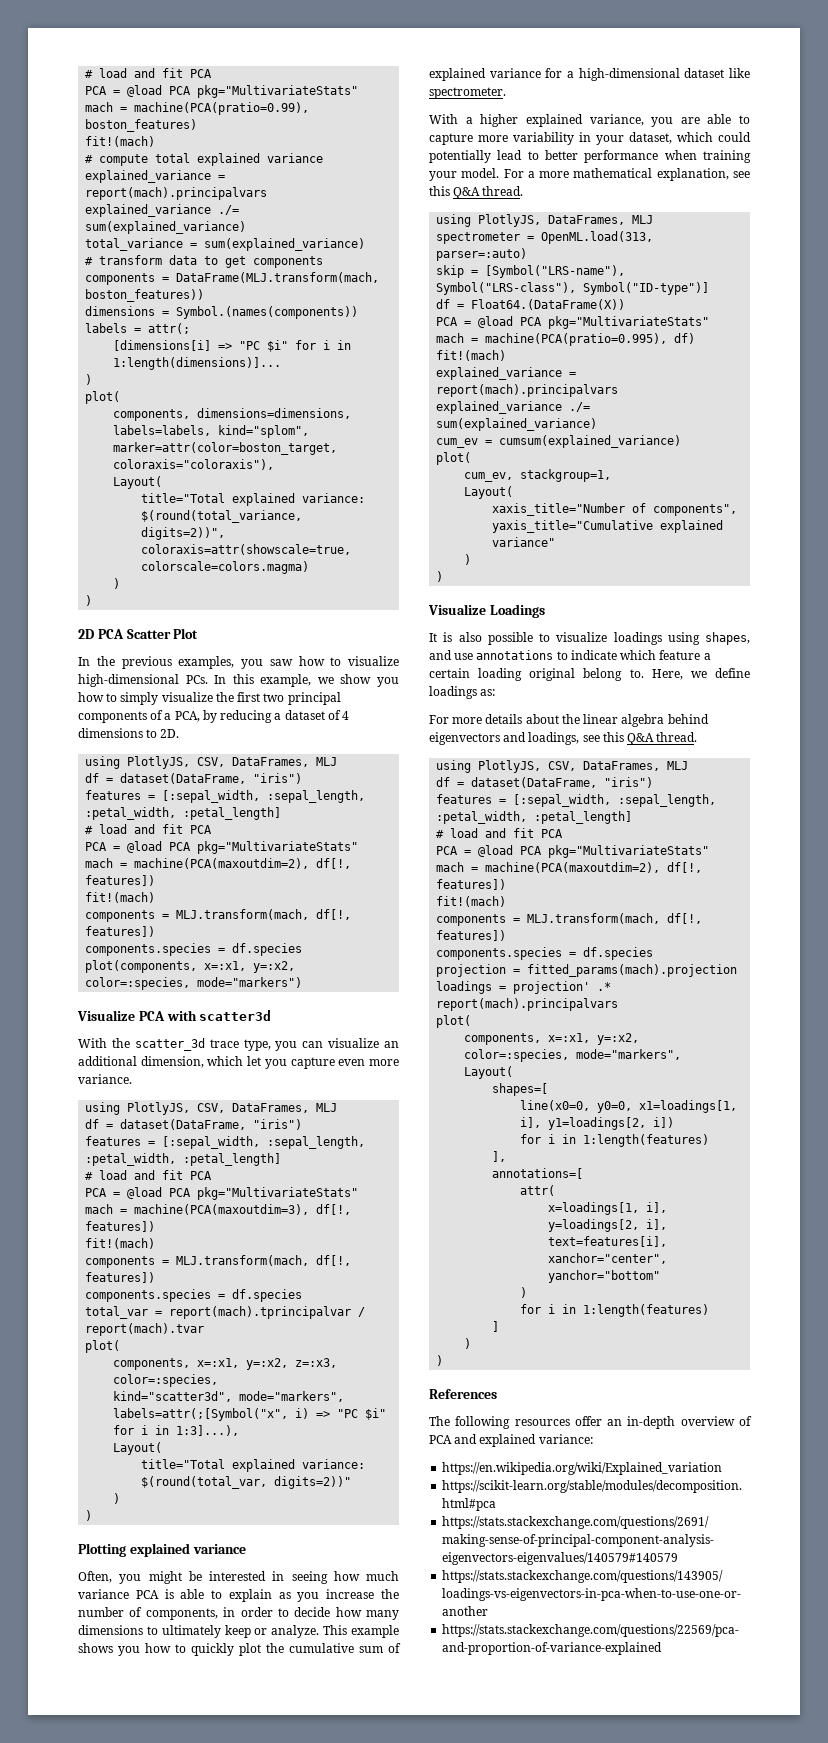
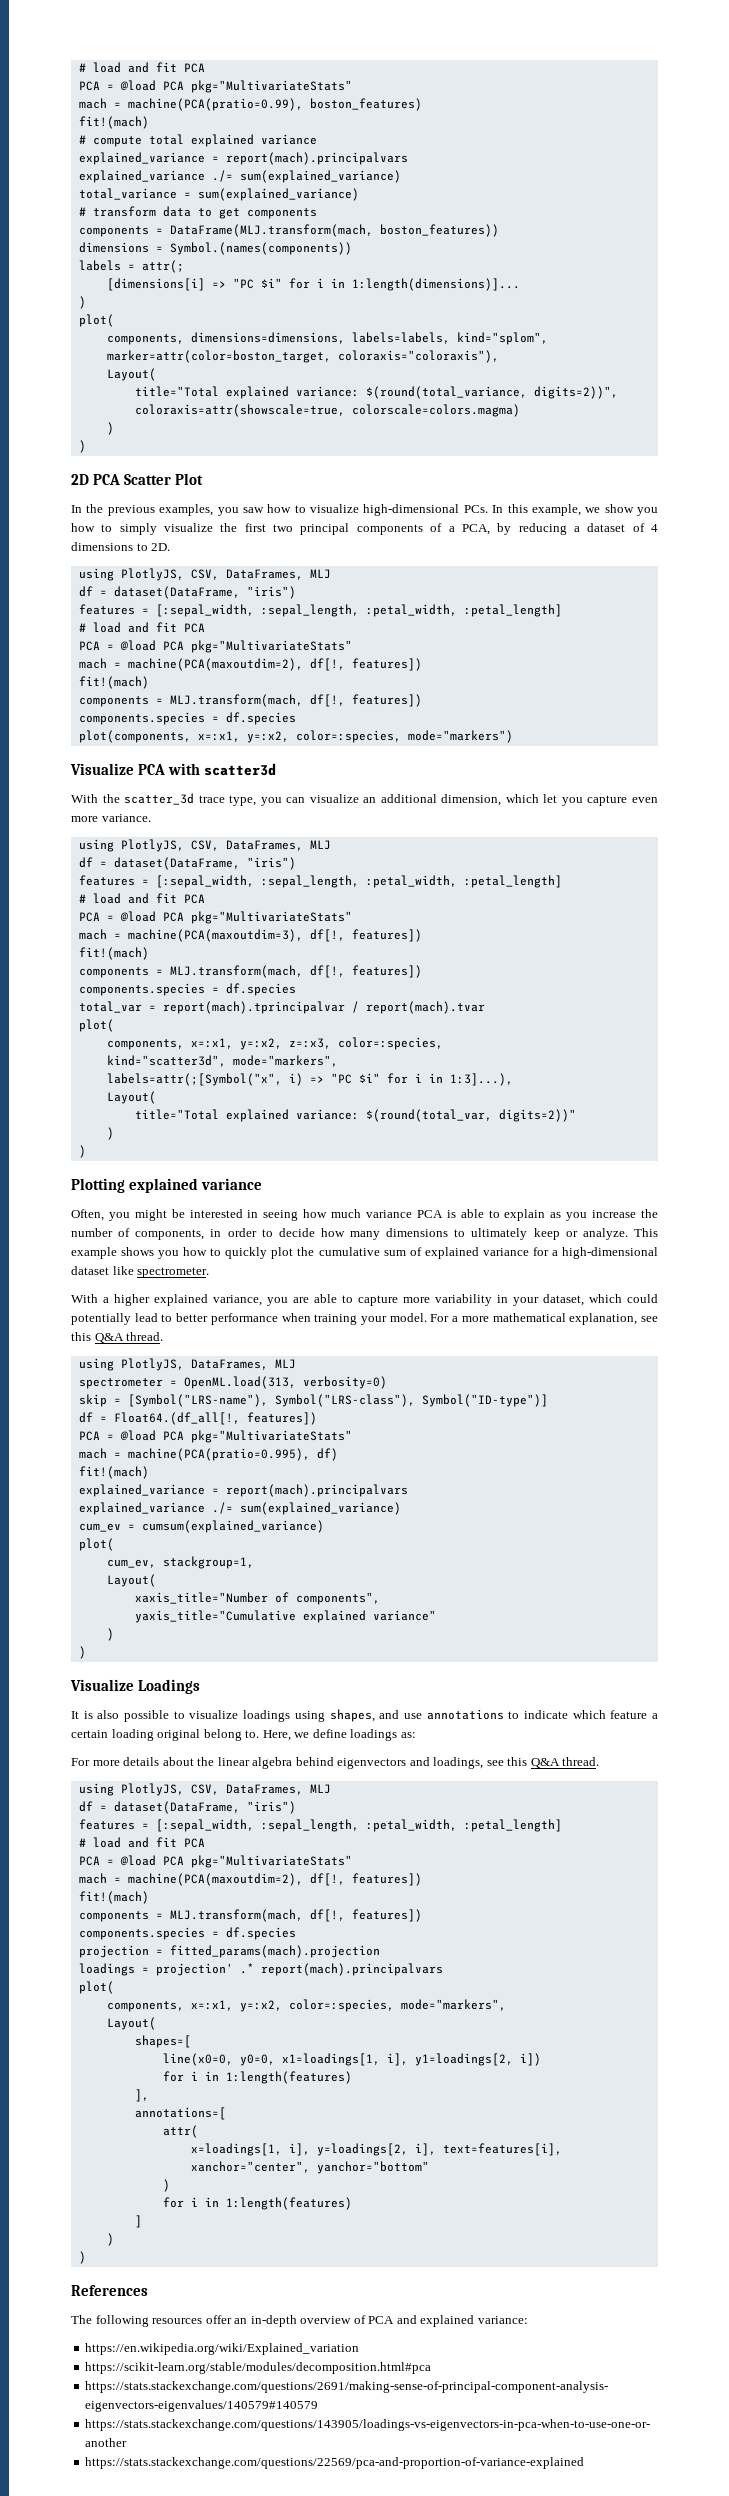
- spectrometer = OpenML.load(313, parser=:auto)
+ spectrometer = OpenML.load(313, verbosity=0)
- df = Float64.(DataFrame(X))
+ df = Float64.(df_all[!, features])

